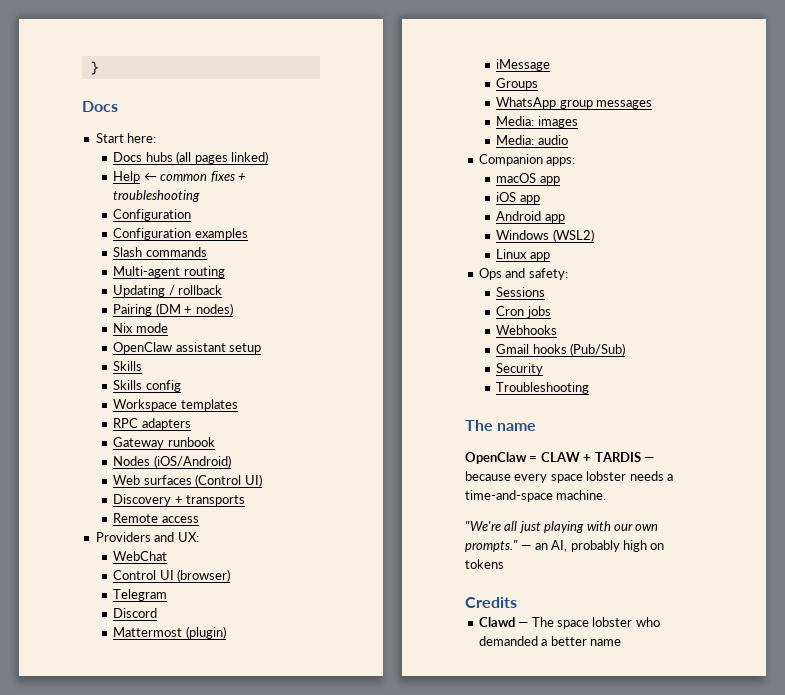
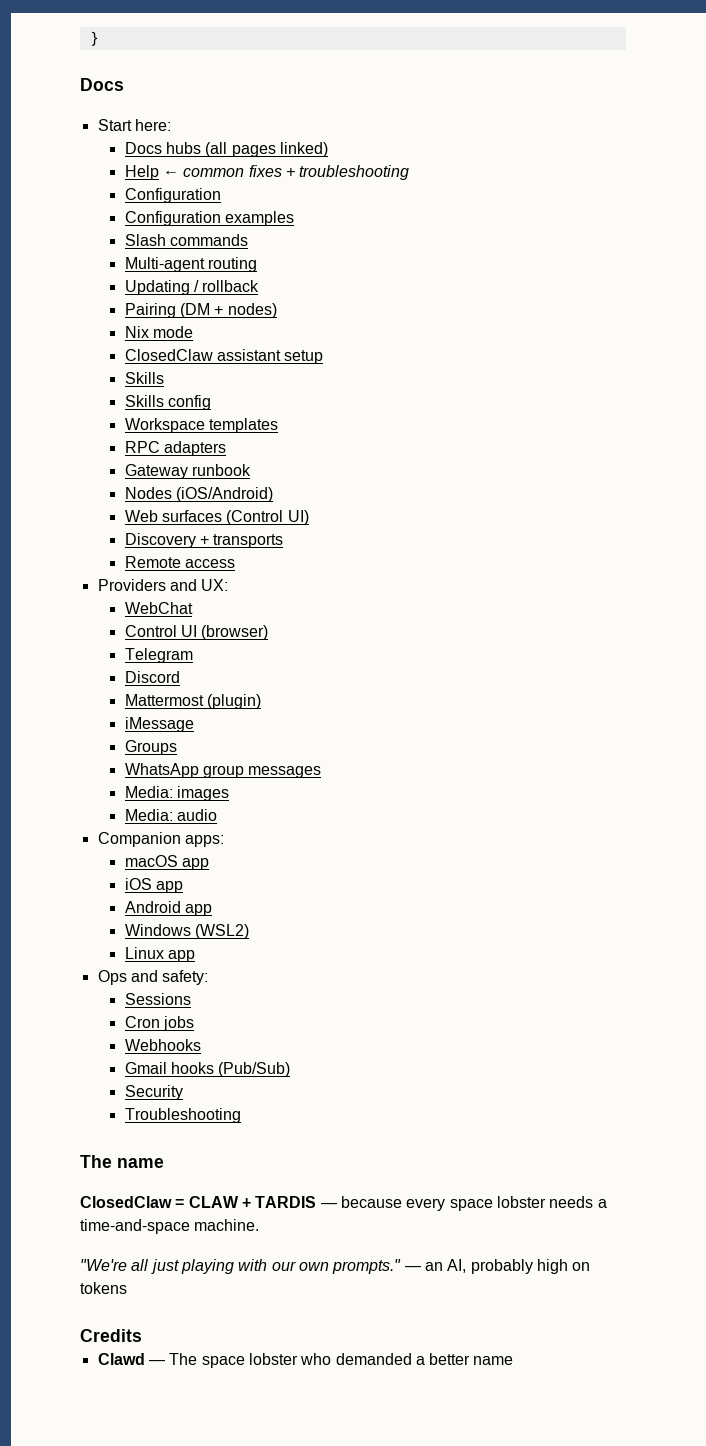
- OpenClaw assistant setup
+ ClosedClaw assistant setup
- OpenClaw = CLAW + TARDIS — because every space lobster needs a time-and-space machine.
+ ClosedClaw = CLAW + TARDIS — because every space lobster needs a time-and-space machine.

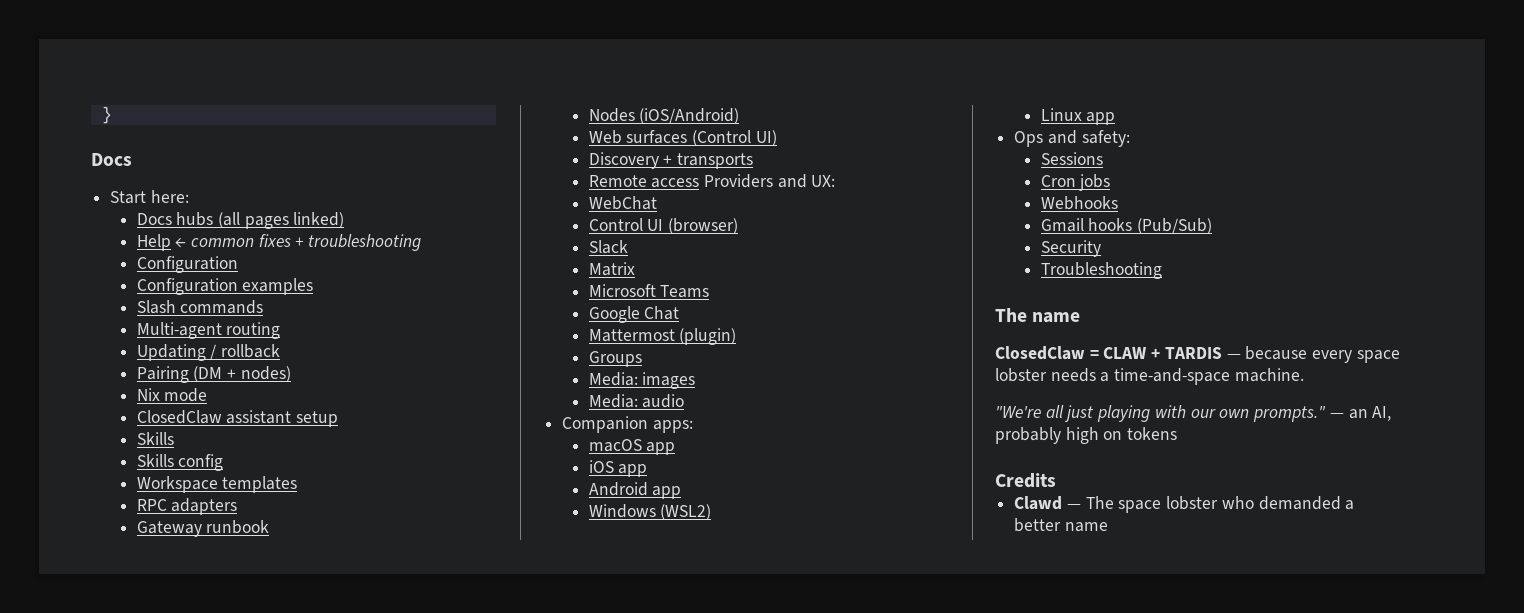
- Remote access
- Providers and UX:
+ Remote access Providers and UX:
- Telegram
- Discord
+ Slack
+ Matrix
+ Microsoft Teams
+ Google Chat
- iMessage
- WhatsApp group messages

